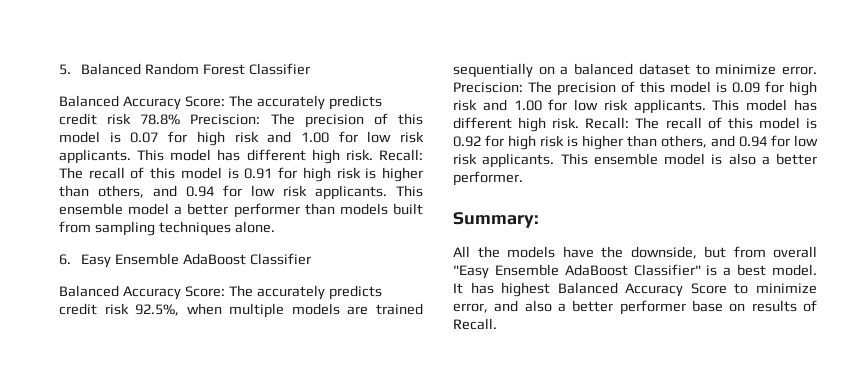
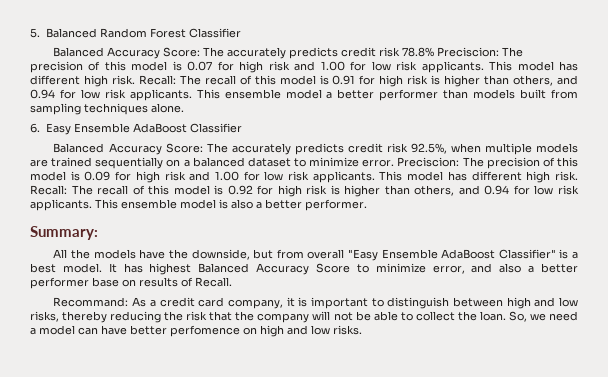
+ Recommand: As a credit card company, it is important to distinguish between high and low risks, thereby reducing the risk that the company will not be able to collect the loan. So, we need a model can have better perfomence on high and low risks.

